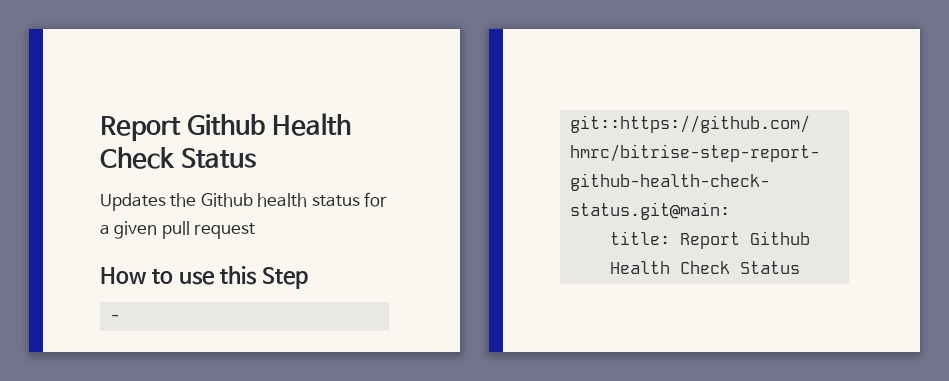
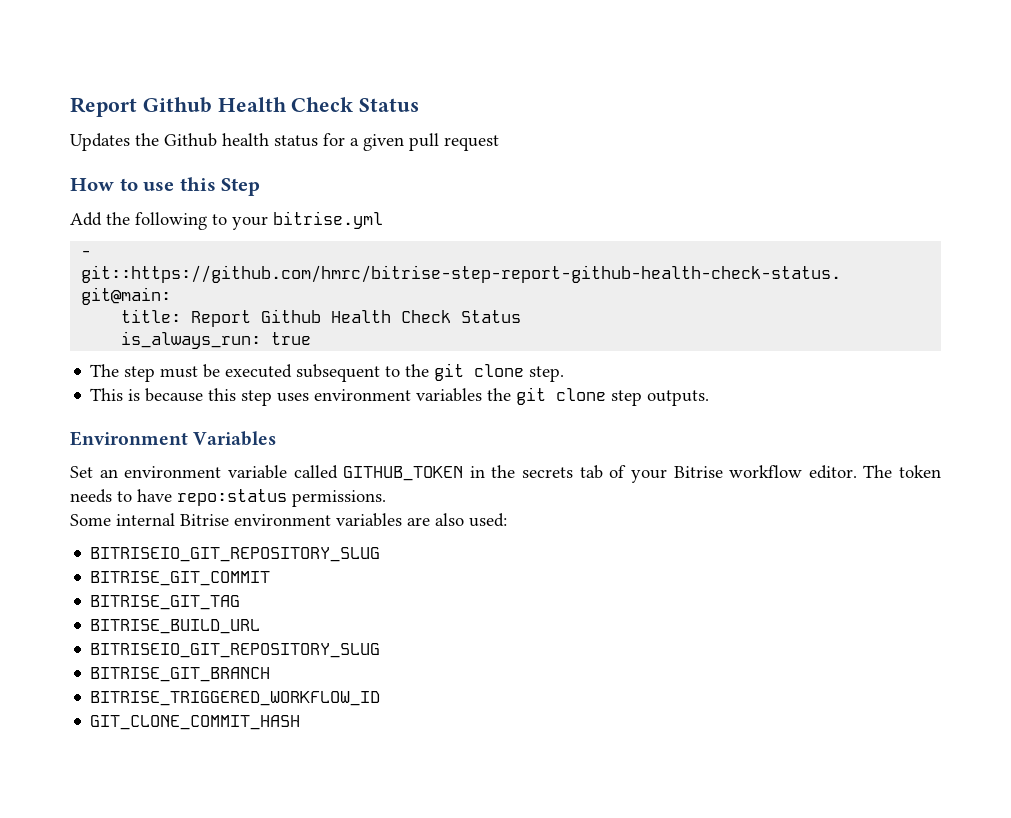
+ Add the following to your bitrise.yml
+ is_always_run: true
+ The step must be executed subsequent to the git clone step.
+ This is because this step uses environment variables the git clone step outputs.
+ Environment Variables
+ Set an environment variable called GITHUB_TOKEN in the secrets tab of your Bitrise workflow editor. The token needs to have repo:status permissions.
+ Some internal Bitrise environment variables are also used:
+ BITRISEIO_GIT_REPOSITORY_SLUG
+ BITRISE_GIT_COMMIT
+ BITRISE_GIT_TAG
+ BITRISE_BUILD_URL
+ BITRISEIO_GIT_REPOSITORY_SLUG
+ BITRISE_GIT_BRANCH
+ BITRISE_TRIGGERED_WORKFLOW_ID
+ GIT_CLONE_COMMIT_HASH

